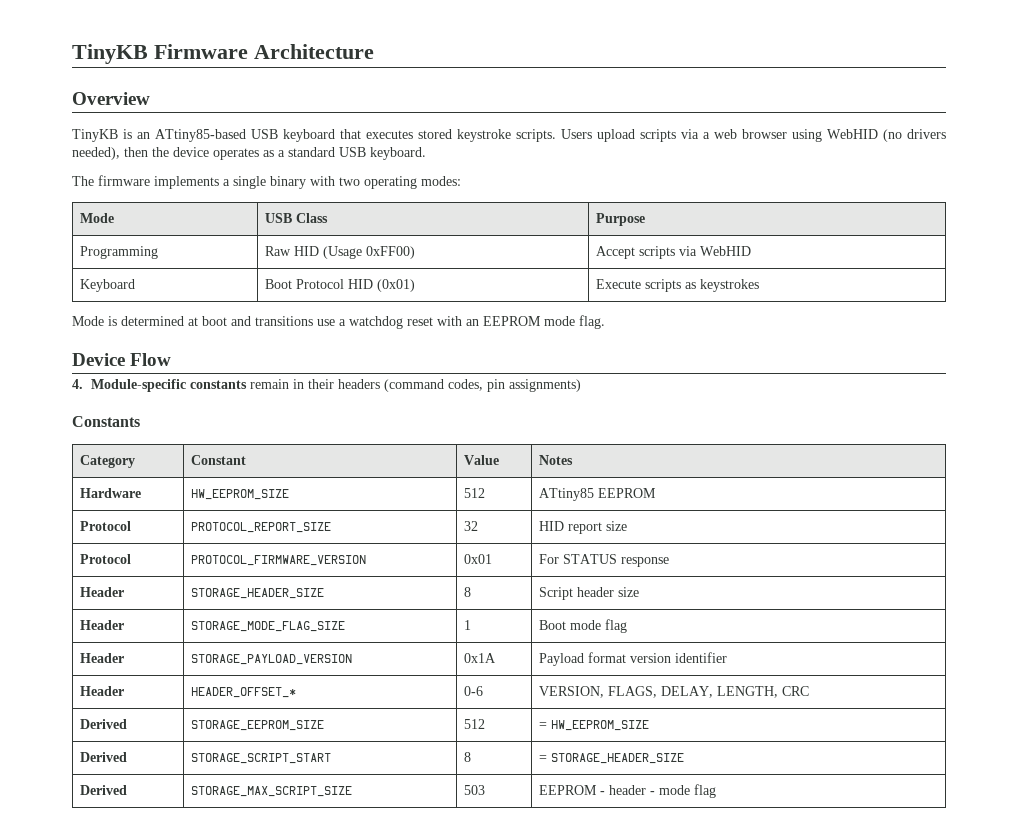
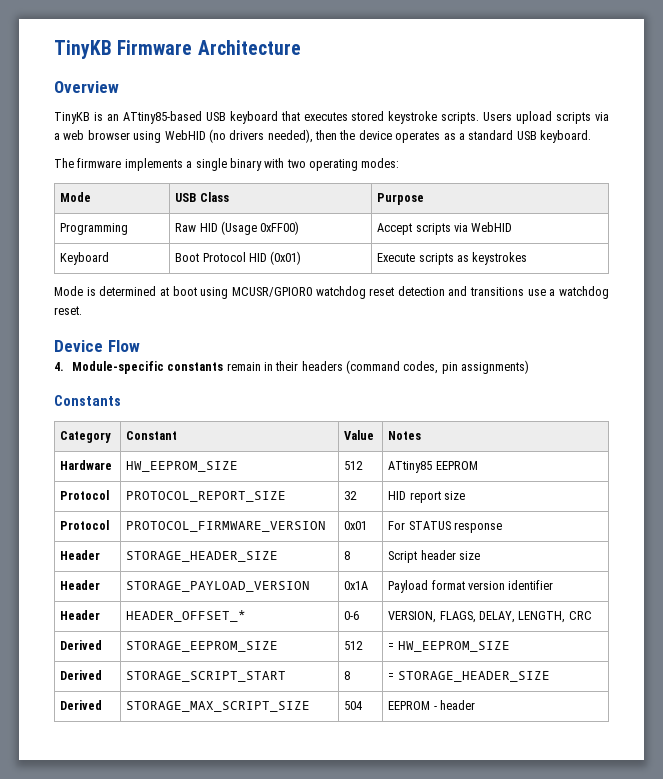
- Mode is determined at boot and transitions use a watchdog reset with an EEPROM mode flag.
+ Mode is determined at boot using MCUSR/GPIOR0 watchdog reset detection and transitions use a watchdog reset.
- Header | STORAGE_MODE_FLAG_SIZE | 1 | Boot mode flag
- Derived | STORAGE_MAX_SCRIPT_SIZE | 503 | EEPROM - header - mode flag
+ Derived | STORAGE_MAX_SCRIPT_SIZE | 504 | EEPROM - header

